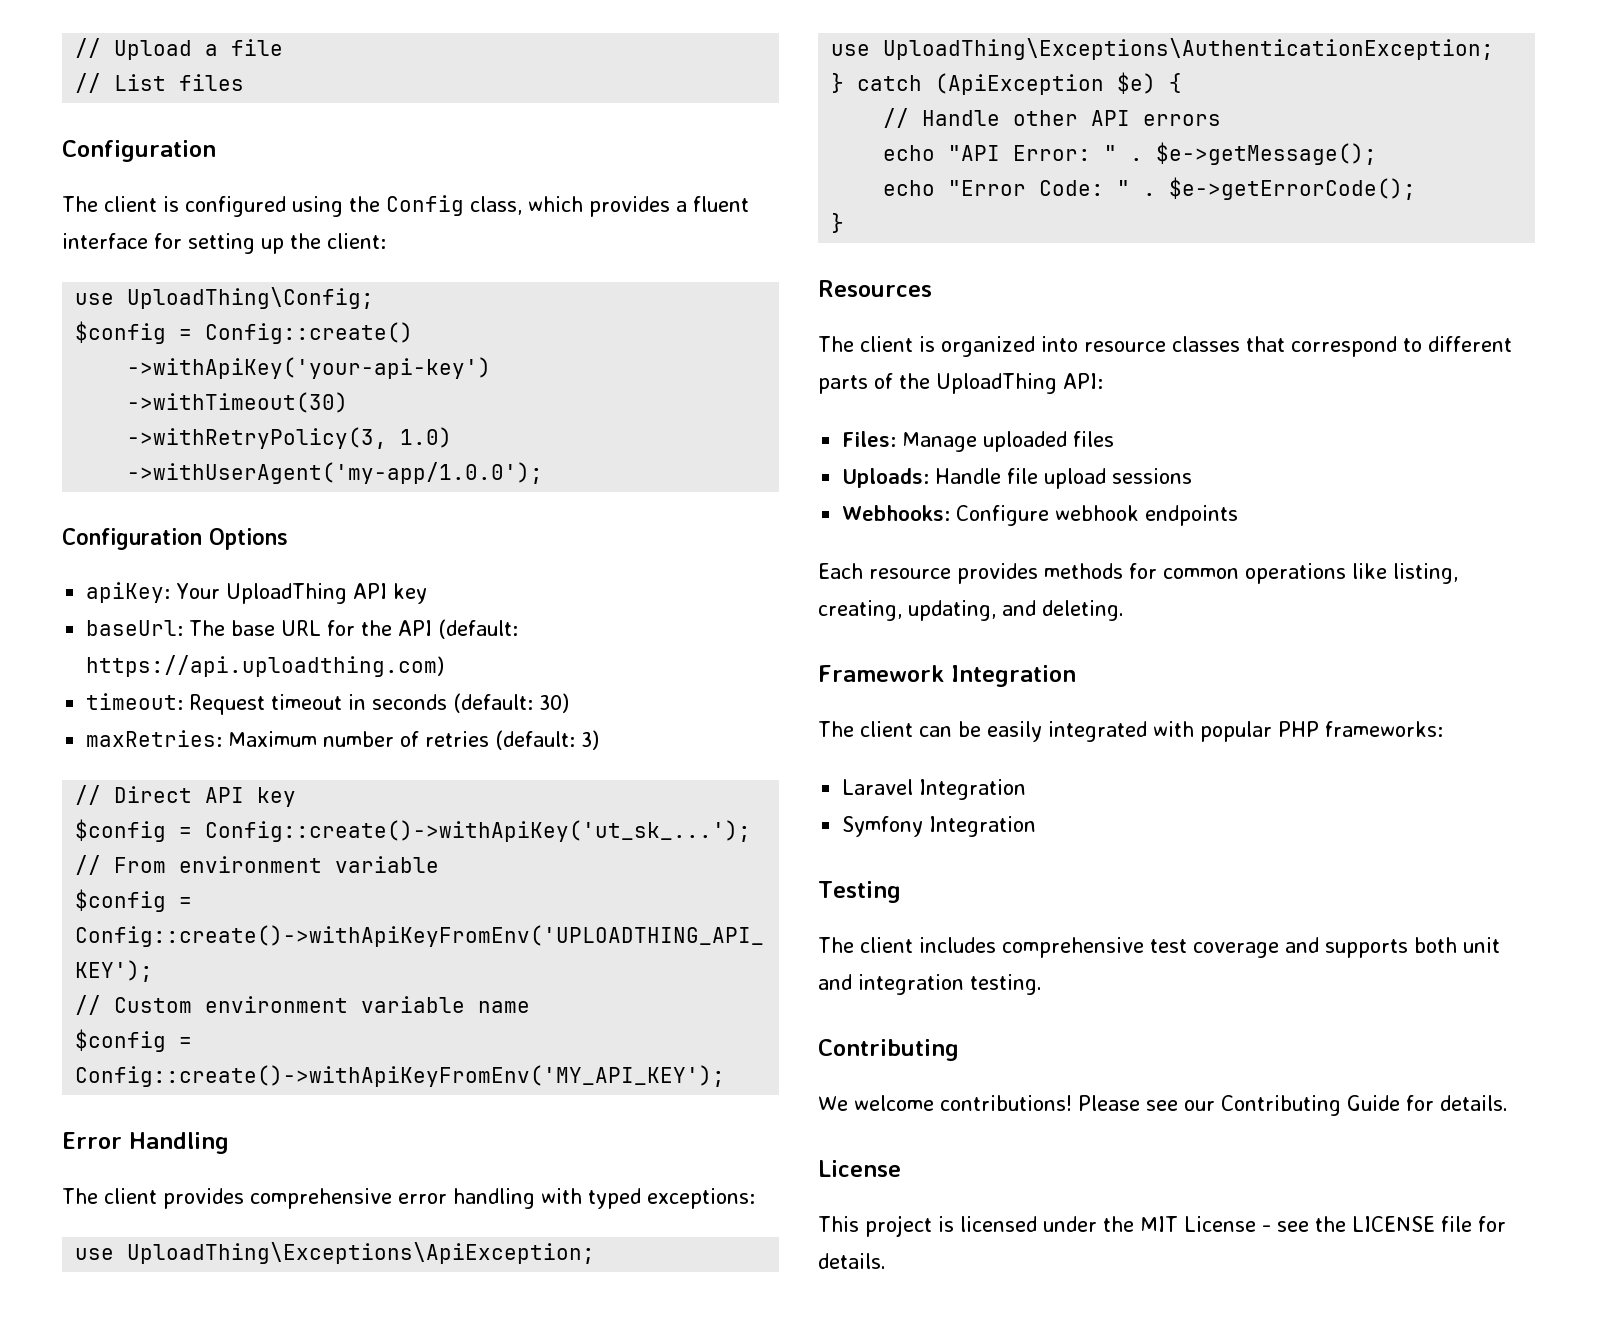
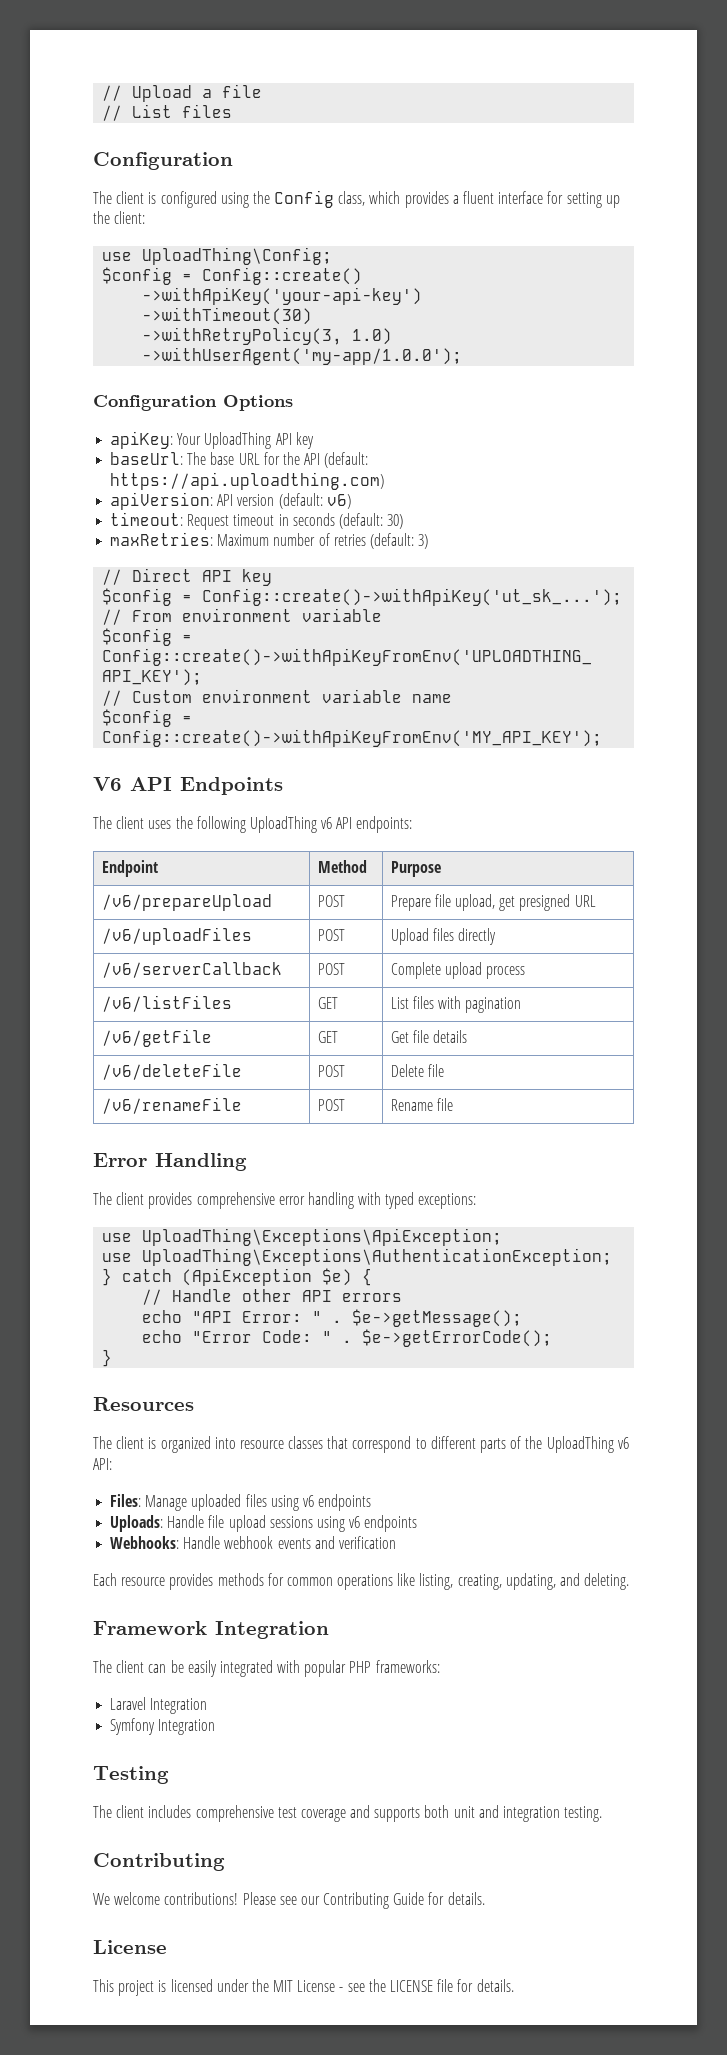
+ apiVersion: API version (default: v6)
+ V6 API Endpoints
+ The client uses the following UploadThing v6 API endpoints:
+ Endpoint | Method | Purpose
+ /v6/prepareUpload | POST | Prepare file upload, get presigned URL
+ /v6/uploadFiles | POST | Upload files directly
+ /v6/serverCallback | POST | Complete upload process
+ /v6/listFiles | GET | List files with pagination
+ /v6/getFile | GET | Get file details
+ /v6/deleteFile | POST | Delete file
+ /v6/renameFile | POST | Rename file
- The client is organized into resource classes that correspond to different parts of the UploadThing API:
+ The client is organized into resource classes that correspond to different parts of the UploadThing v6 API:
- Files: Manage uploaded files
+ Files: Manage uploaded files using v6 endpoints
- Uploads: Handle file upload sessions
- Webhooks: Configure webhook endpoints
+ Uploads: Handle file upload sessions using v6 endpoints
+ Webhooks: Handle webhook events and verification

